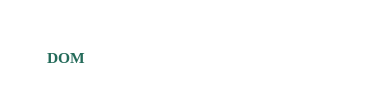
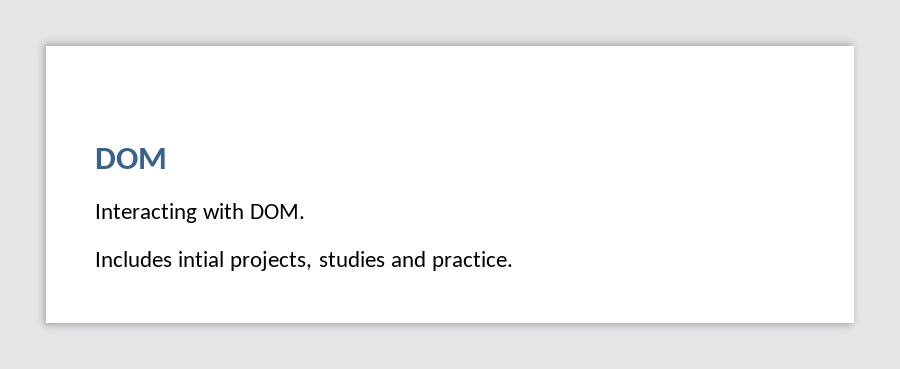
+ Interacting with DOM.
+ Includes intial projects, studies and practice.

